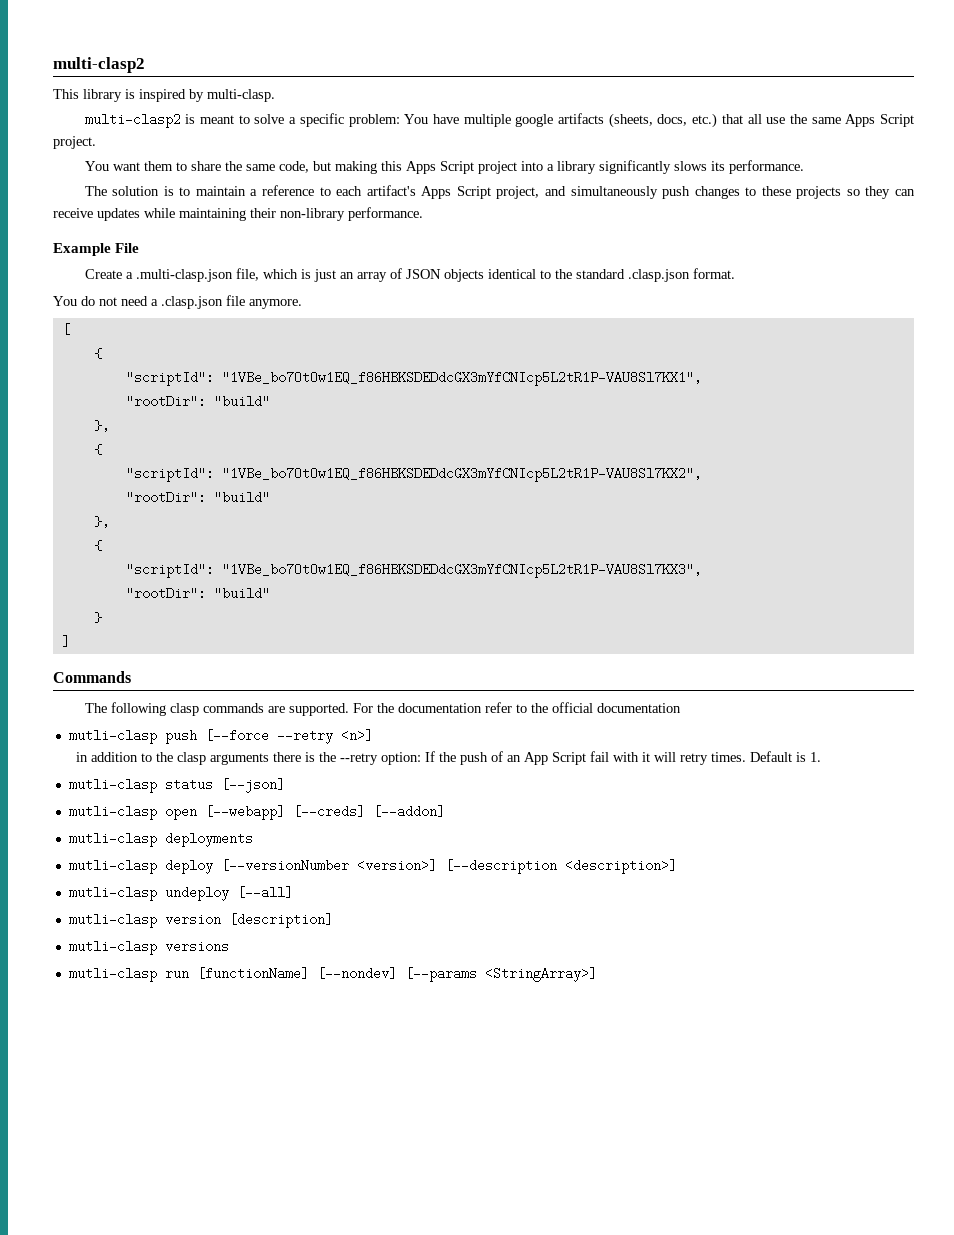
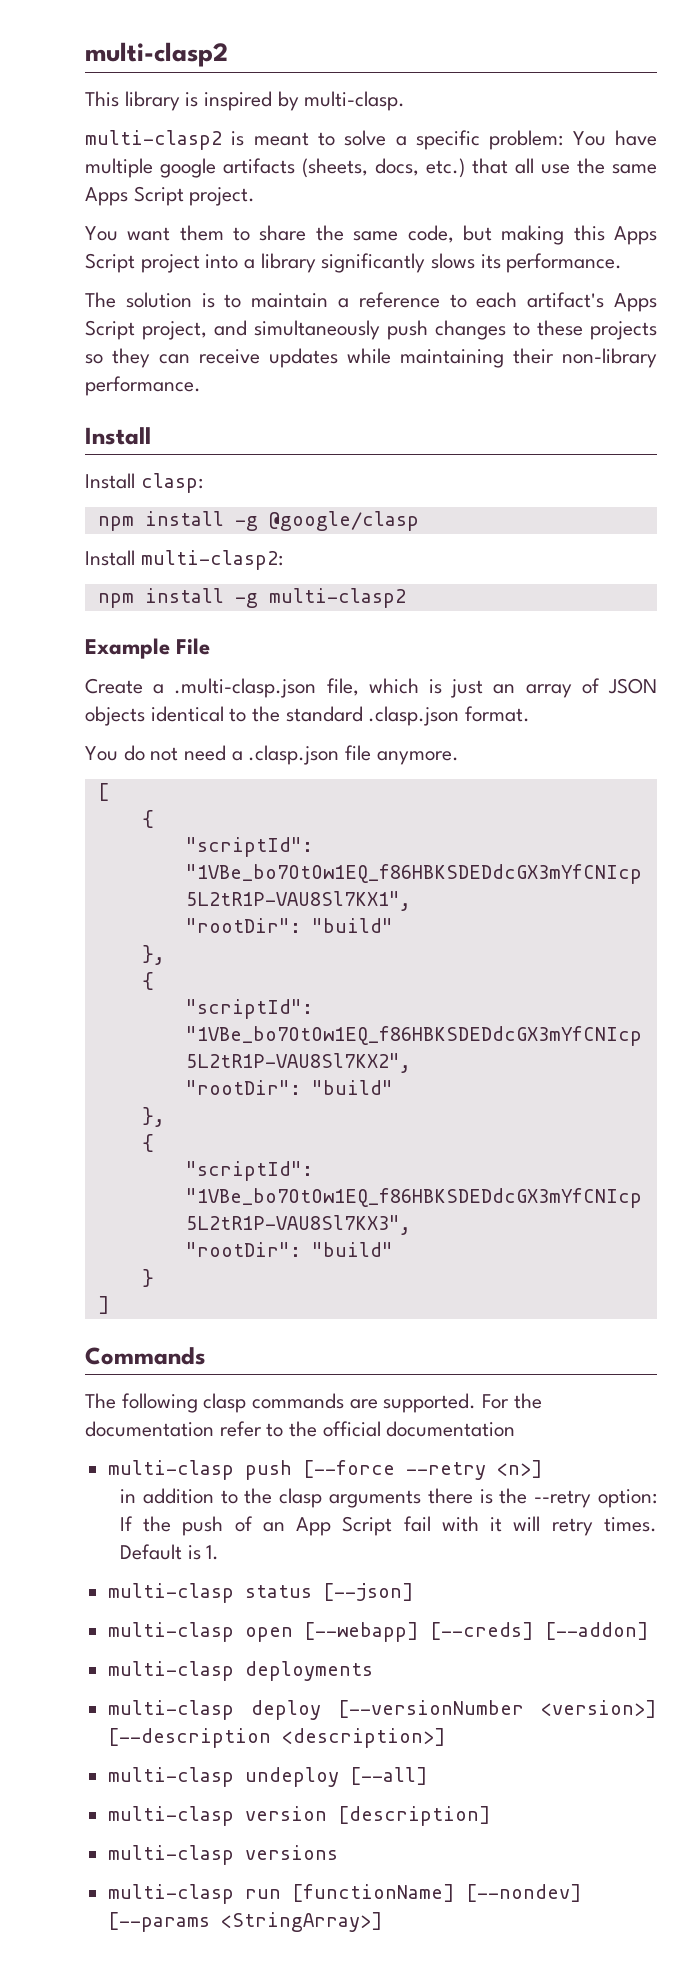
  The solution is to maintain a reference to each artifact's Apps Script project, and simultaneously push changes to these projects so they can receive updates while maintaining their non-library performance.
+ Install
+ Install clasp:
+ npm install -g @google/clasp
+ Install multi-clasp2:
+ npm install -g multi-clasp2
- mutli-clasp push [--force --retry <n>]
+ multi-clasp push [--force --retry <n>]
- mutli-clasp status [--json]
+ multi-clasp status [--json]
- mutli-clasp open [--webapp] [--creds] [--addon]
+ multi-clasp open [--webapp] [--creds] [--addon]
- mutli-clasp deployments
+ multi-clasp deployments
- mutli-clasp deploy [--versionNumber <version>] [--description <description>]
+ multi-clasp deploy [--versionNumber <version>] [--description <description>]
- mutli-clasp undeploy [--all]
+ multi-clasp undeploy [--all]
- mutli-clasp version [description]
+ multi-clasp version [description]
- mutli-clasp versions
+ multi-clasp versions
- mutli-clasp run [functionName] [--nondev] [--params <StringArray>]
+ multi-clasp run [functionName] [--nondev] [--params <StringArray>]

